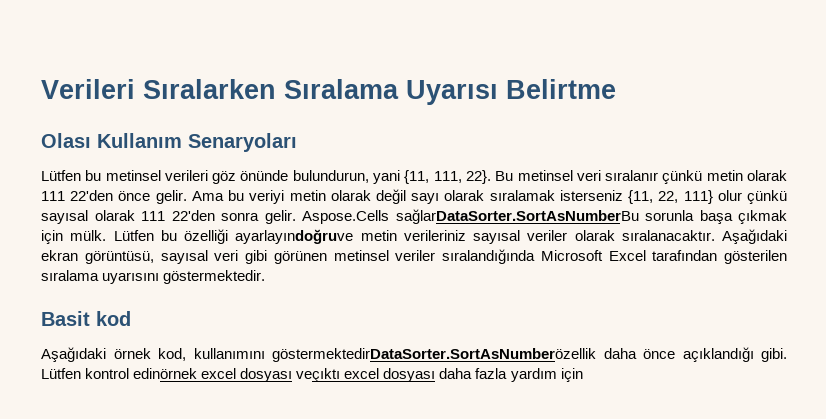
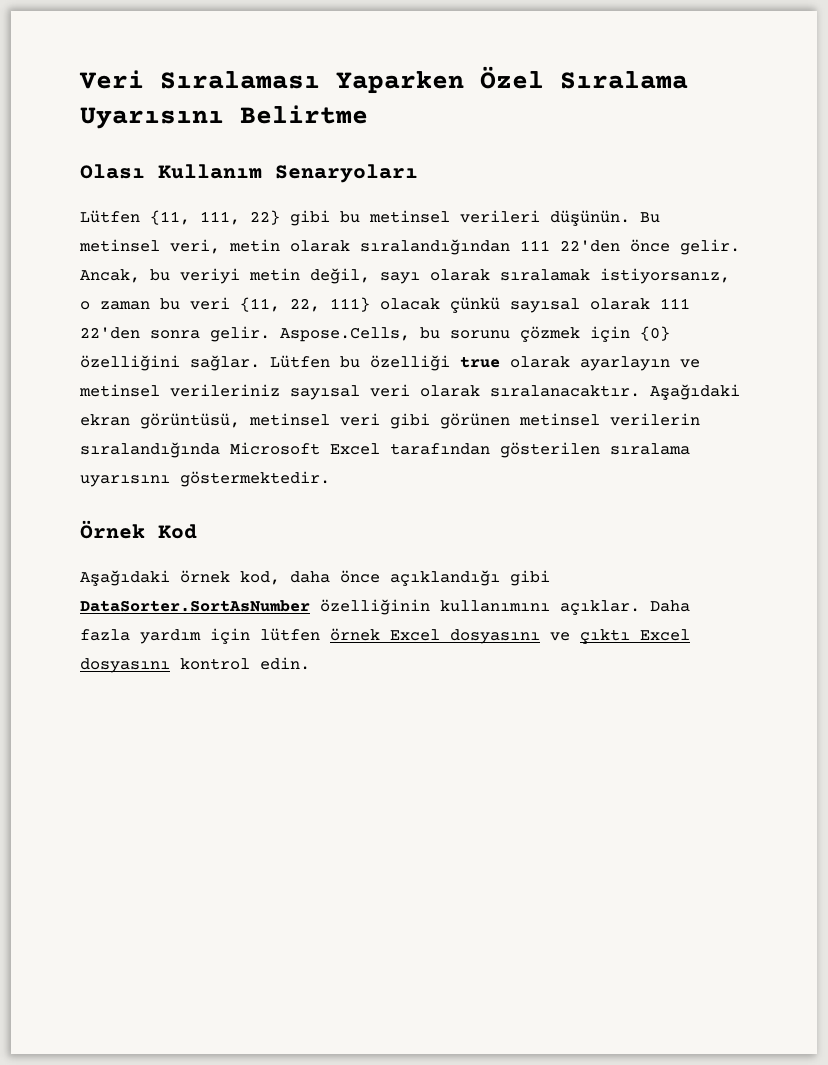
- Verileri Sıralarken Sıralama Uyarısı Belirtme
+ Veri Sıralaması Yaparken Özel Sıralama Uyarısını Belirtme
- Lütfen bu metinsel verileri göz önünde bulundurun, yani {11, 111, 22}. Bu metinsel veri sıralanır çünkü metin olarak 111 22'den önce gelir.
+ Lütfen {11, 111, 22} gibi bu metinsel verileri düşünün. Bu metinsel veri, metin olarak sıralandığından 111 22'den önce gelir.
- Ama bu veriyi metin olarak değil sayı olarak sıralamak isterseniz {11, 22, 111} olur çünkü sayısal olarak 111 22'den sonra gelir.
+ Ancak, bu veriyi metin değil, sayı olarak sıralamak istiyorsanız, o zaman bu veri {11, 22, 111} olacak çünkü sayısal olarak 111 22'den sonra gelir.
- Aspose.Cells sağlarDataSorter.SortAsNumberBu sorunla başa çıkmak için mülk. Lütfen bu özelliği ayarlayındoğruve metin verileriniz sayısal veriler olarak sıralanacaktır.
+ Aspose.Cells, bu sorunu çözmek için {0} özelliğini sağlar. Lütfen bu özelliği true olarak ayarlayın ve metinsel verileriniz sayısal veri olarak sıralanacaktır.
- Aşağıdaki ekran görüntüsü, sayısal veri gibi görünen metinsel veriler sıralandığında Microsoft Excel tarafından gösterilen sıralama uyarısını göstermektedir.
+ Aşağıdaki ekran görüntüsü, metinsel veri gibi görünen metinsel verilerin sıralandığında Microsoft Excel tarafından gösterilen sıralama uyarısını göstermektedir.
- Basit kod
+ Örnek Kod
- Aşağıdaki örnek kod, kullanımını göstermektedirDataSorter.SortAsNumberözellik daha önce açıklandığı gibi. Lütfen kontrol edinörnek excel dosyası veçıktı excel dosyası daha fazla yardım için
+ Aşağıdaki örnek kod, daha önce açıklandığı gibi DataSorter.SortAsNumber özelliğinin kullanımını açıklar. Daha fazla yardım için lütfen örnek Excel dosyasını ve çıktı Excel dosyasını kontrol edin.

